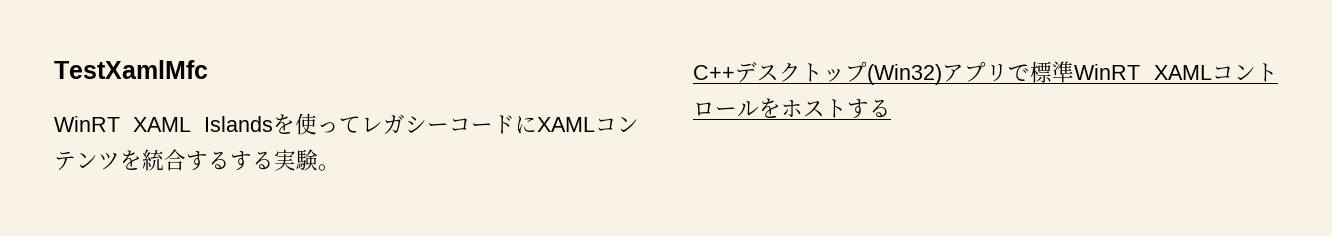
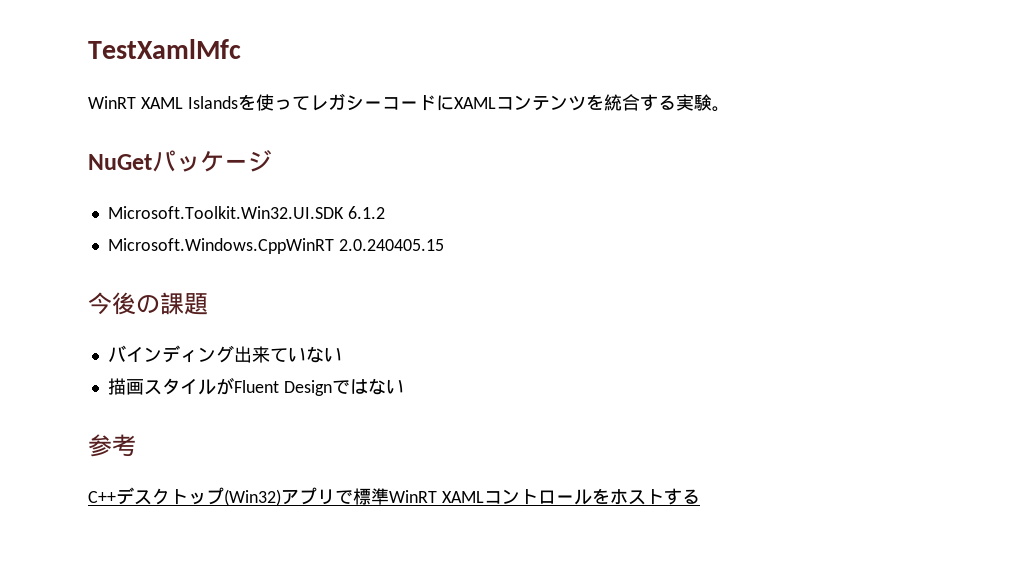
- WinRT XAML Islandsを使ってレガシーコードにXAMLコンテンツを統合するする実験。
+ WinRT XAML Islandsを使ってレガシーコードにXAMLコンテンツを統合する実験。
+ NuGetパッケージ
+ Microsoft.Toolkit.Win32.UI.SDK 6.1.2
+ Microsoft.Windows.CppWinRT 2.0.240405.15
+ 今後の課題
+ バインディング出来ていない
+ 描画スタイルがFluent Designではない
+ 参考

